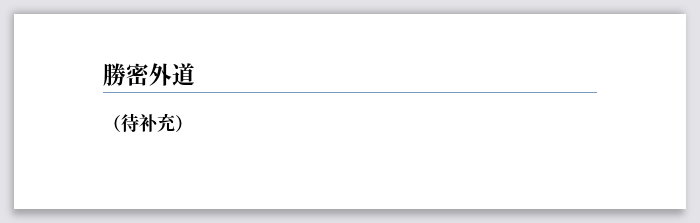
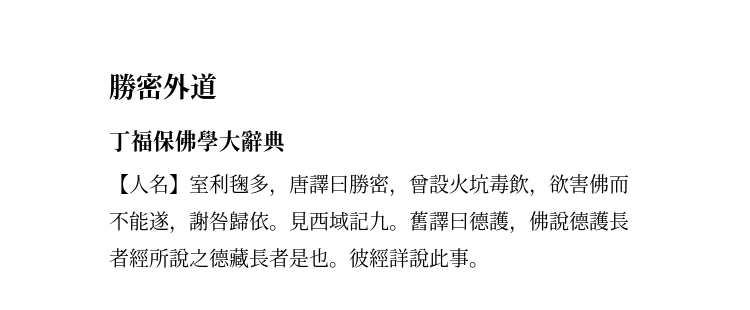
- （待补充）
+ 丁福保佛學大辭典
+ 【人名】室利毱多，唐譯曰勝密，曾設火坑毒飲，欲害佛而不能遂，謝咎歸依。見西域記九。舊譯曰德護，佛說德護長者經所說之德藏長者是也。彼經詳說此事。

